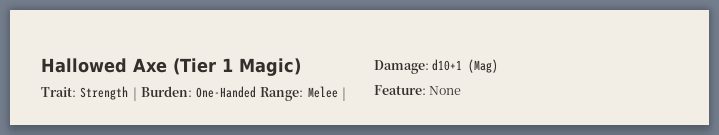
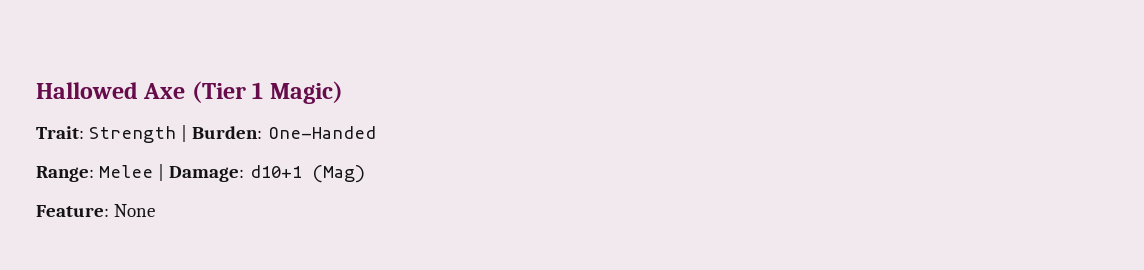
- Trait: Strength | Burden: One-Handed Range: Melee | Damage: d10+1 (Mag)
+ Trait: Strength | Burden: One-Handed
+ Range: Melee | Damage: d10+1 (Mag)

